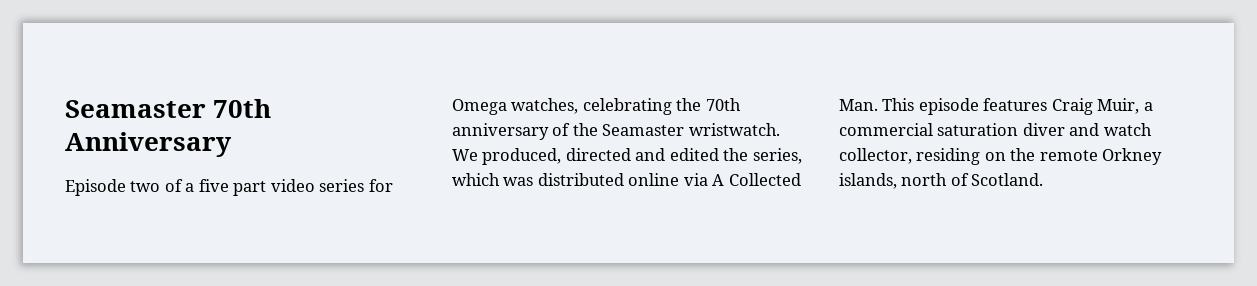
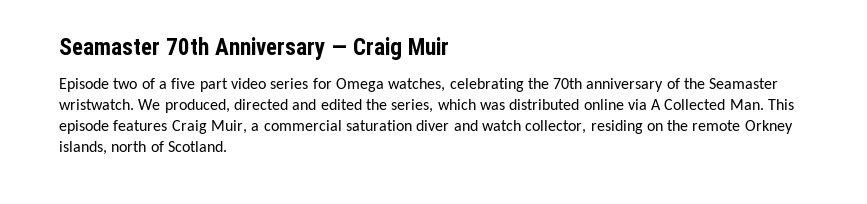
- Seamaster 70th Anniversary
+ Seamaster 70th Anniversary — Craig Muir

